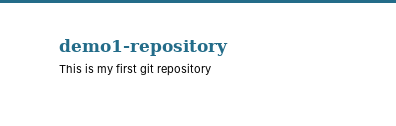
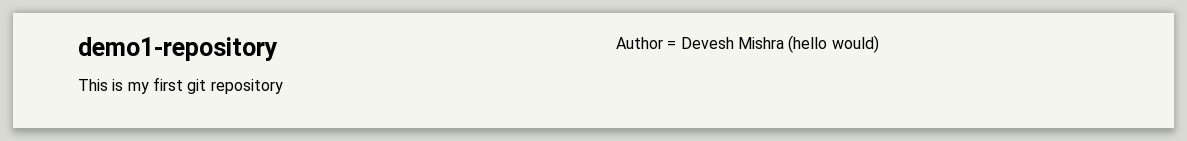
+ Author = Devesh Mishra (hello would)

